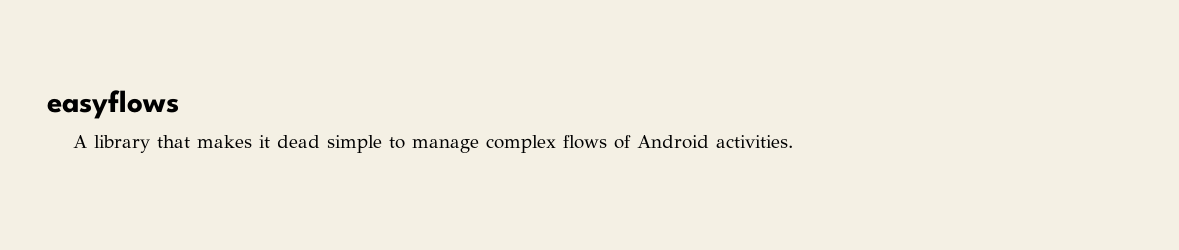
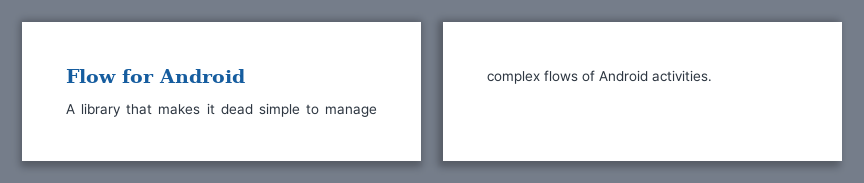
- easyflows
+ Flow for Android

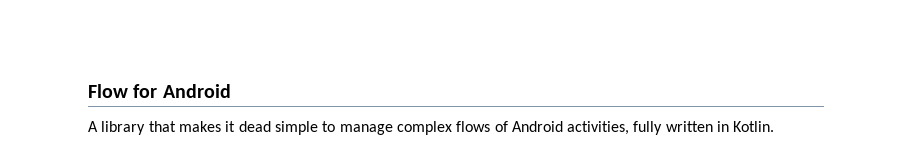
- A library that makes it dead simple to manage complex flows of Android activities.
+ A library that makes it dead simple to manage complex flows of Android activities, fully written in Kotlin.

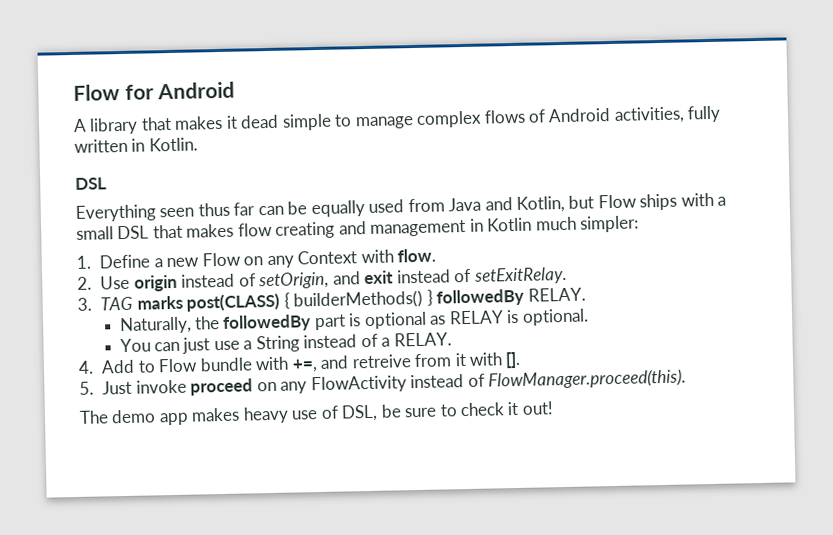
  A library that makes it dead simple to manage complex flows of Android activities, fully written in Kotlin.
+ DSL
+ Everything seen thus far can be equally used from Java and Kotlin, but Flow ships with a small DSL that makes flow creating and management in Kotlin much simpler:
+ 1. Define a new Flow on any Context with flow.
+ 2. Use origin instead of setOrigin, and exit instead of setExitRelay.
+ 3. TAG marks post(CLASS) { builderMethods() } followedBy RELAY.
+ Naturally, the followedBy part is optional as RELAY is optional.
+ You can just use a String instead of a RELAY.
+ 4. Add to Flow bundle with +=, and retreive from it with [].
+ 5. Just invoke proceed on any FlowActivity instead of FlowManager.proceed(this).
+ The demo app makes heavy use of DSL, be sure to check it out!

